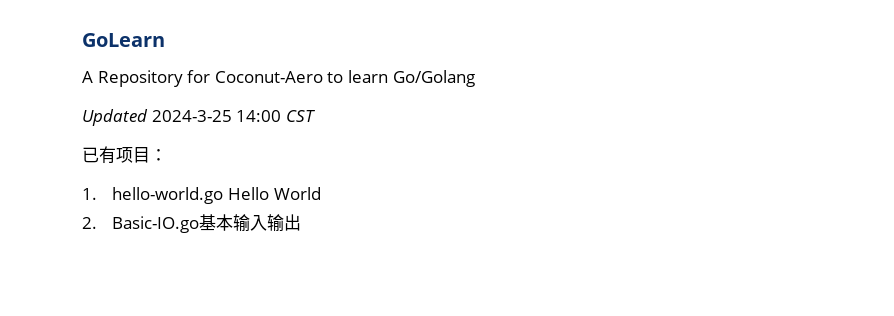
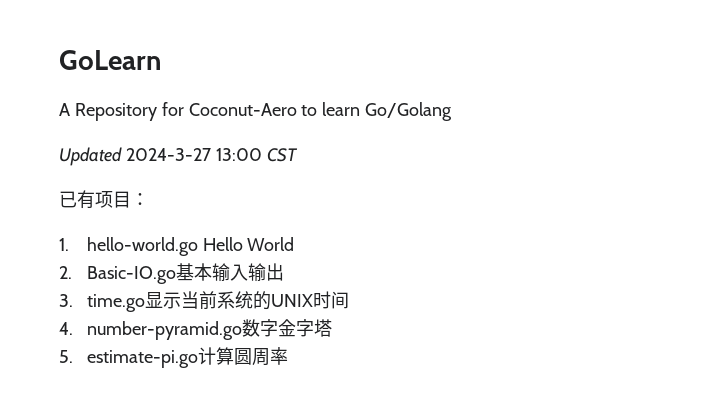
- Updated 2024-3-25 14:00 CST
+ Updated 2024-3-27 13:00 CST
+ 3. time.go显示当前系统的UNIX时间
+ 4. number-pyramid.go数字金字塔
+ 5. estimate-pi.go计算圆周率

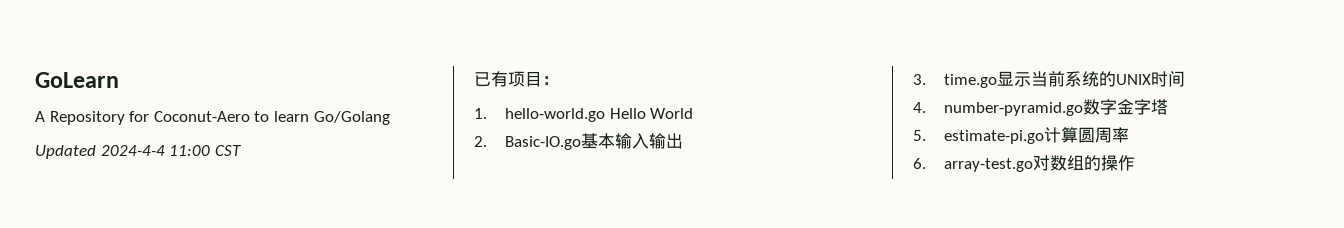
- Updated 2024-3-27 13:00 CST
+ Updated 2024-4-4 11:00 CST
+ 6. array-test.go对数组的操作

